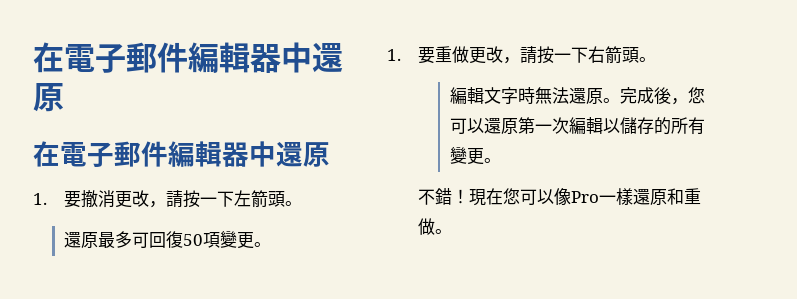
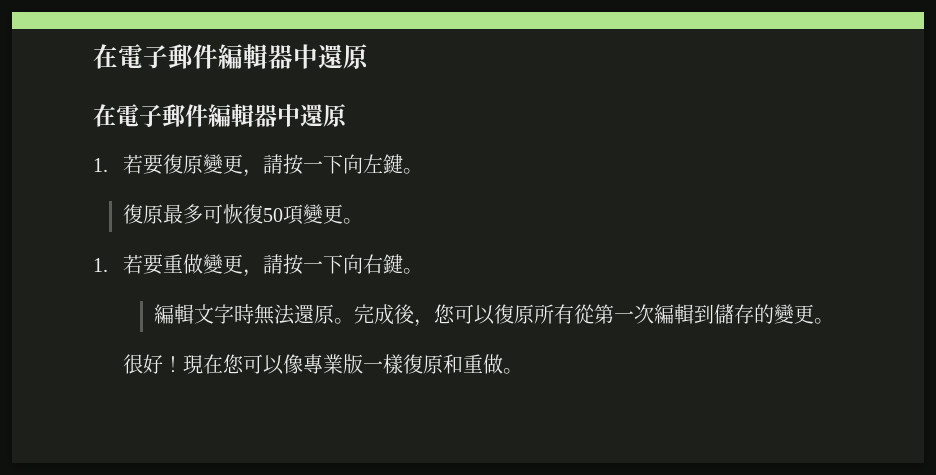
- 1.要撤消更改，請按一下左箭頭。
- 還原最多可回復50項變更。
+ 1.若要復原變更，請按一下向左鍵。
+ 復原最多可恢復50項變更。
- 1.要重做更改，請按一下右箭頭。
+ 1.若要重做變更，請按一下向右鍵。
- 完成後，您可以還原第一次編輯以儲存的所有變更。
- 不錯！
+ 完成後，您可以復原所有從第一次編輯到儲存的變更。
+ 很好！
- 現在您可以像Pro一樣還原和重做。
+ 現在您可以像專業版一樣復原和重做。

